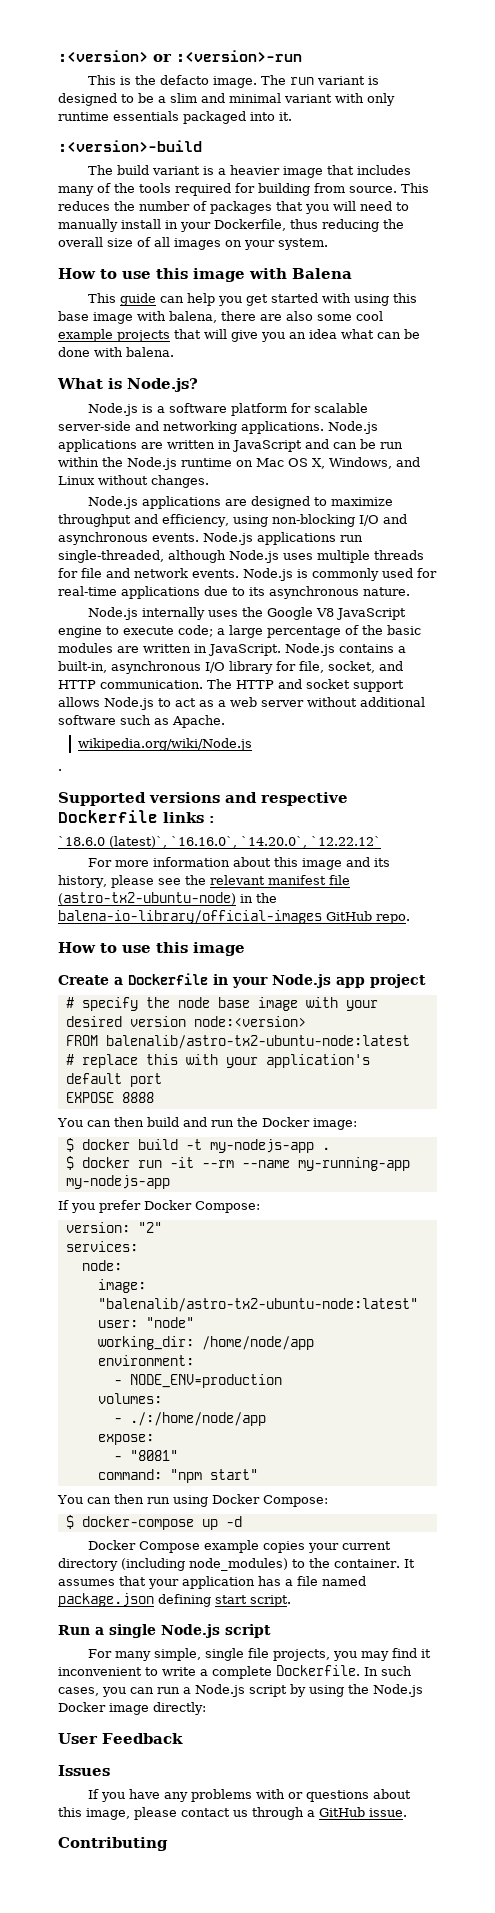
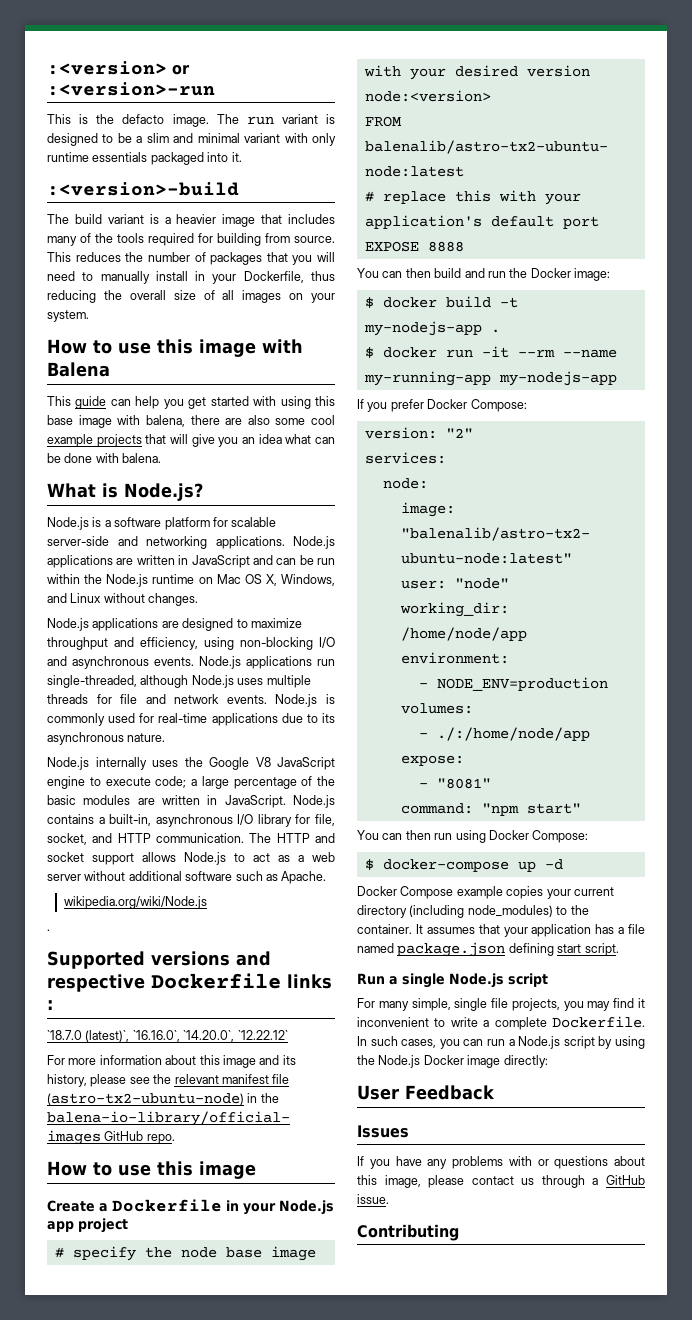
- `18.6.0 (latest)`, `16.16.0`, `14.20.0`, `12.22.12`
+ `18.7.0 (latest)`, `16.16.0`, `14.20.0`, `12.22.12`

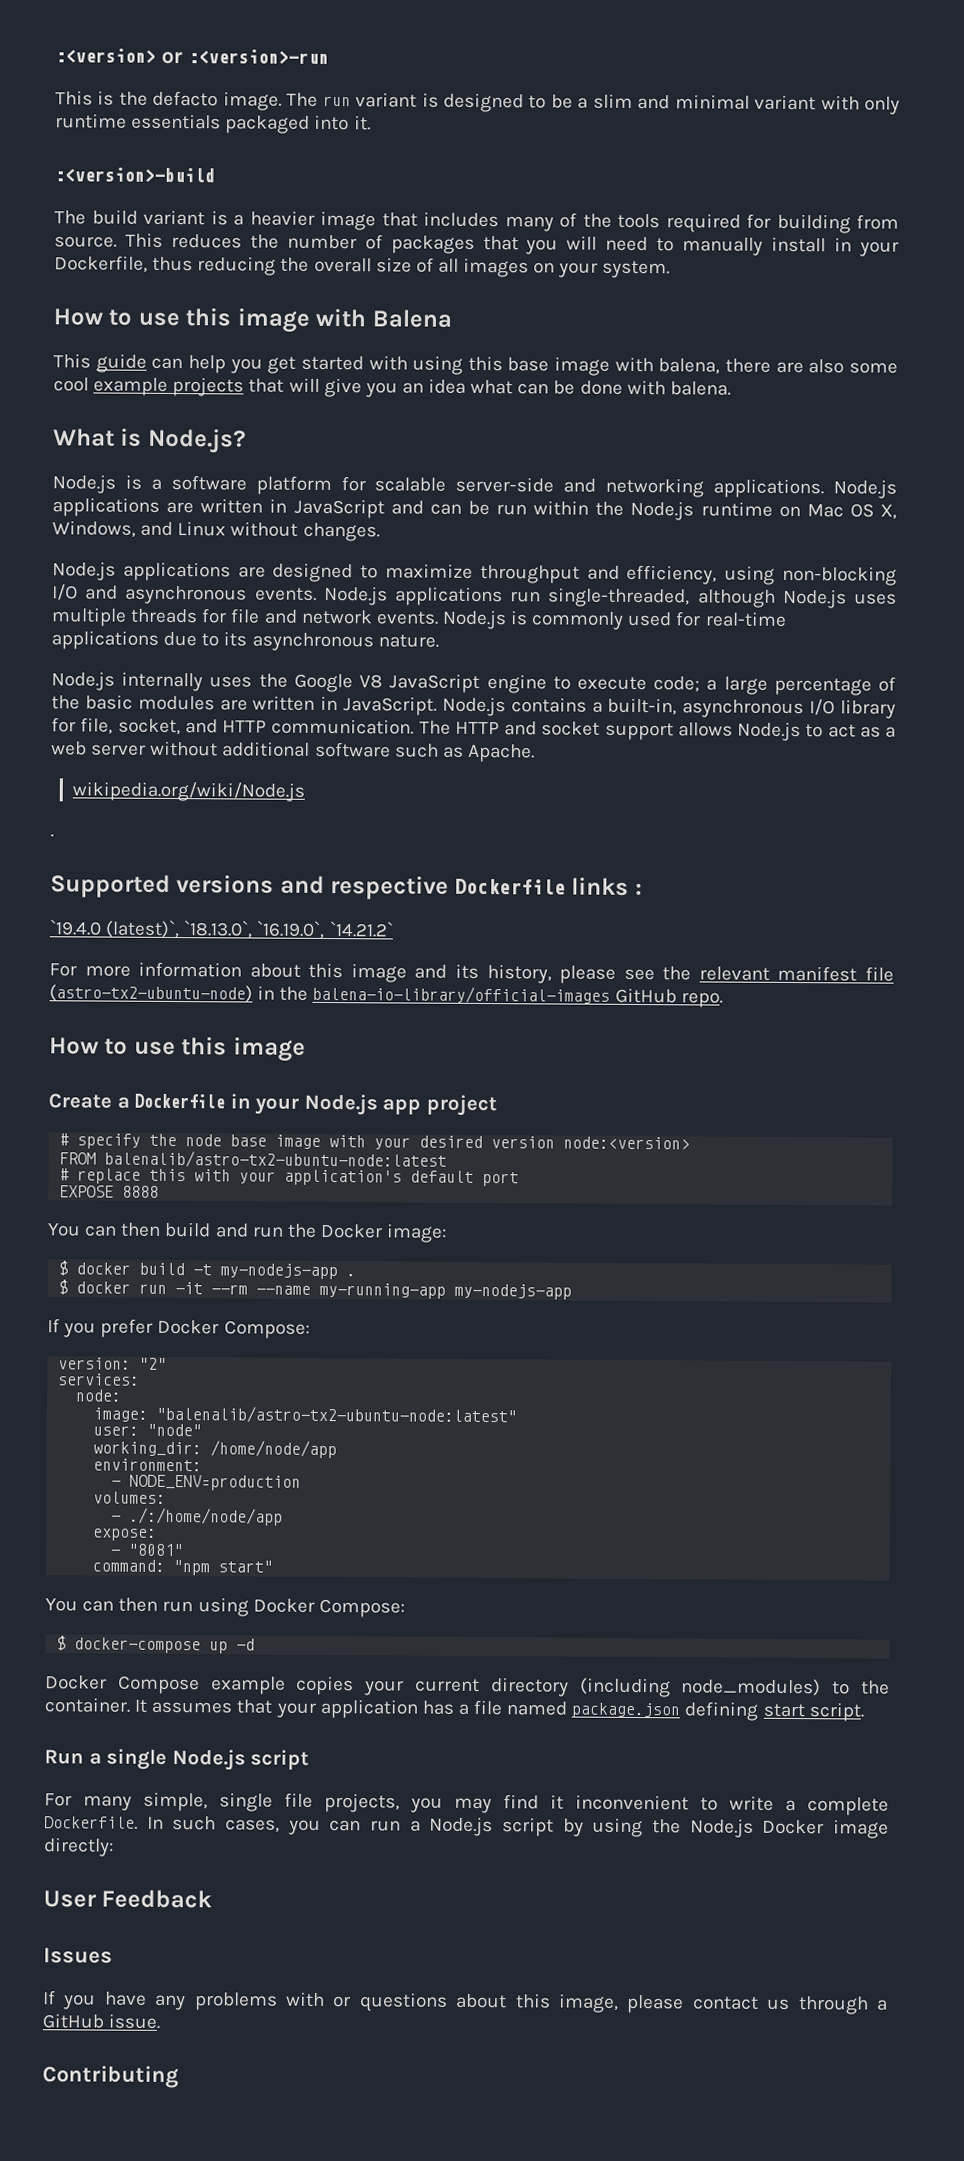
- `18.7.0 (latest)`, `16.16.0`, `14.20.0`, `12.22.12`
+ `19.4.0 (latest)`, `18.13.0`, `16.19.0`, `14.21.2`

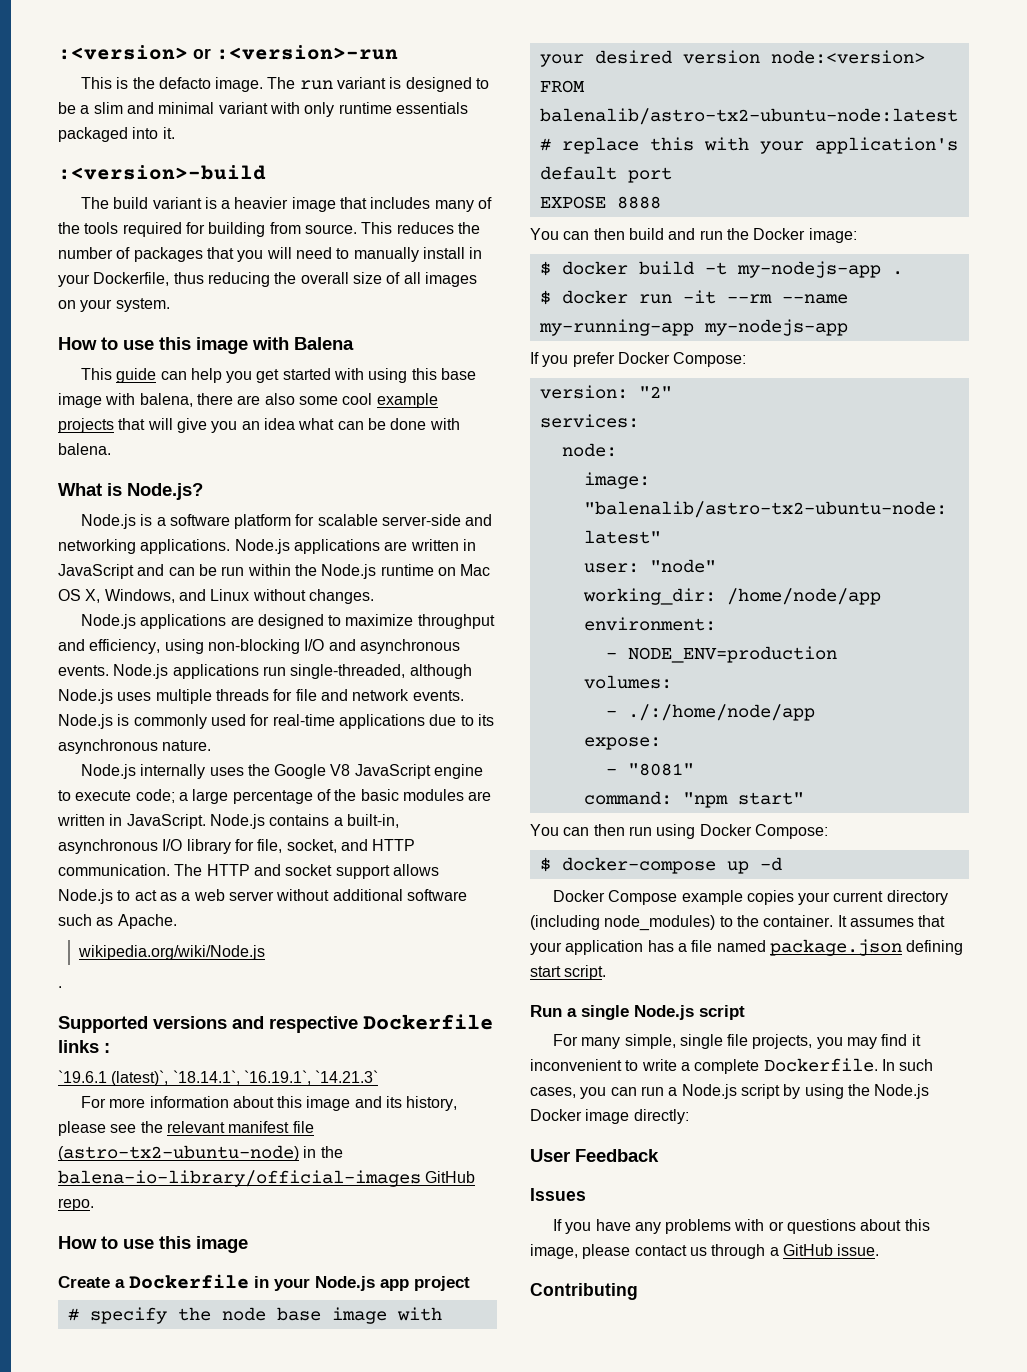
- `19.4.0 (latest)`, `18.13.0`, `16.19.0`, `14.21.2`
+ `19.6.1 (latest)`, `18.14.1`, `16.19.1`, `14.21.3`

